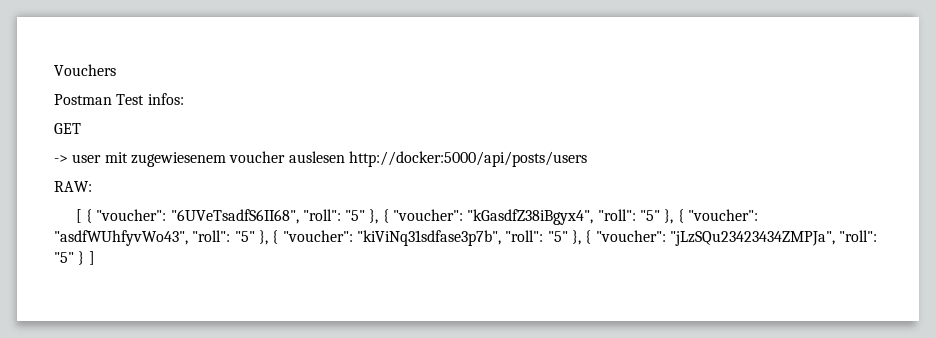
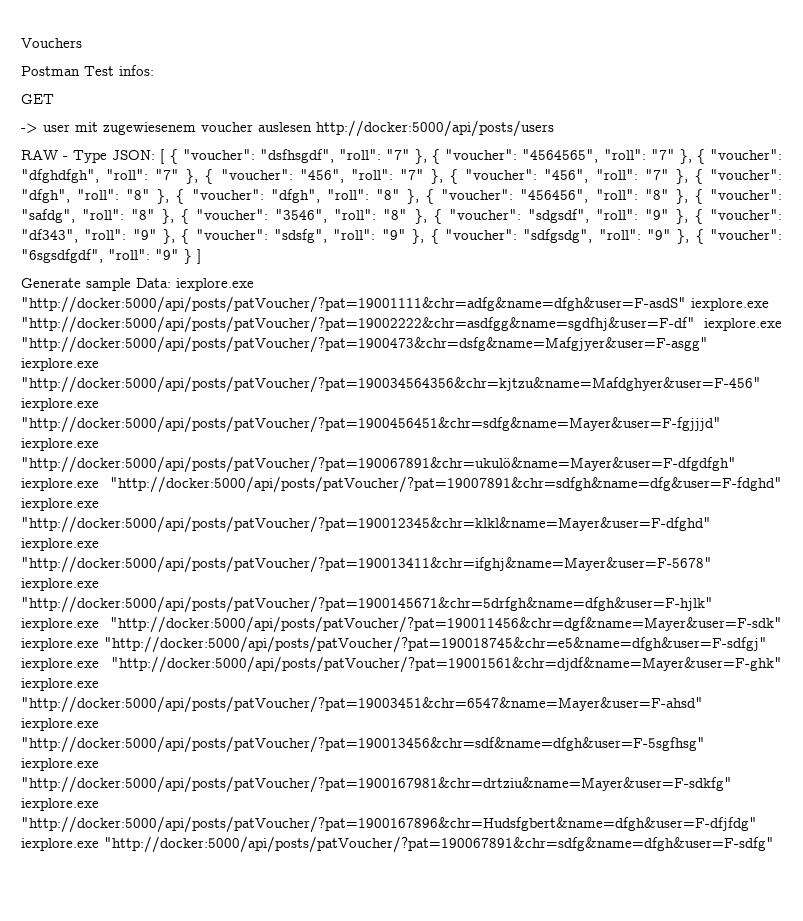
- RAW:
- [ { "voucher": "6UVeTsadfS6II68", "roll": "5" }, { "voucher": "kGasdfZ38iBgyx4", "roll": "5" }, { "voucher": "asdfWUhfyvWo43", "roll": "5" }, { "voucher": "kiViNq31sdfase3p7b", "roll": "5" }, { "voucher": "jLzSQu23423434ZMPJa", "roll": "5" } ]
+ RAW - Type JSON: [ { "voucher": "dsfhsgdf", "roll": "7" }, { "voucher": "4564565", "roll": "7" }, { "voucher": "dfghdfgh", "roll": "7" }, { "voucher": "456", "roll": "7" }, { "voucher": "456", "roll": "7" }, { "voucher": "dfgh", "roll": "8" }, { "voucher": "dfgh", "roll": "8" }, { "voucher": "456456", "roll": "8" }, { "voucher": "safdg", "roll": "8" }, { "voucher": "3546", "roll": "8" }, { "voucher": "sdgsdf", "roll": "9" }, { "voucher": "df343", "roll": "9" }, { "voucher": "sdsfg", "roll": "9" }, { "voucher": "sdfgsdg", "roll": "9" }, { "voucher": "6sgsdfgdf", "roll": "9" } ]
+ Generate sample Data: iexplore.exe "http://docker:5000/api/posts/patVoucher/?pat=19001111&chr=adfg&name=dfgh&user=F-asdS" iexplore.exe "http://docker:5000/api/posts/patVoucher/?pat=19002222&chr=asdfgg&name=sgdfhj&user=F-df" iexplore.exe "http://docker:5000/api/posts/patVoucher/?pat=1900473&chr=dsfg&name=Mafgjyer&user=F-asgg" iexplore.exe "http://docker:5000/api/posts/patVoucher/?pat=190034564356&chr=kjtzu&name=Mafdghyer&user=F-456" iexplore.exe "http://docker:5000/api/posts/patVoucher/?pat=1900456451&chr=sdfg&name=Mayer&user=F-fgjjjd" iexplore.exe "http://docker:5000/api/posts/patVoucher/?pat=190067891&chr=ukulö&name=Mayer&user=F-dfgdfgh" iexplore.exe "http://docker:5000/api/posts/patVoucher/?pat=19007891&chr=sdfgh&name=dfg&user=F-fdghd" iexplore.exe "http://docker:5000/api/posts/patVoucher/?pat=190012345&chr=klkl&name=Mayer&user=F-dfghd" iexplore.exe "http://docker:5000/api/posts/patVoucher/?pat=190013411&chr=ifghj&name=Mayer&user=F-5678" iexplore.exe "http://docker:5000/api/posts/patVoucher/?pat=1900145671&chr=5drfgh&name=dfgh&user=F-hjlk" iexplore.exe "http://docker:5000/api/posts/patVoucher/?pat=190011456&chr=dgf&name=Mayer&user=F-sdk" iexplore.exe "http://docker:5000/api/posts/patVoucher/?pat=190018745&chr=e5&name=dfgh&user=F-sdfgj" iexplore.exe "http://docker:5000/api/posts/patVoucher/?pat=19001561&chr=djdf&name=Mayer&user=F-ghk" iexplore.exe "http://docker:5000/api/posts/patVoucher/?pat=19003451&chr=6547&name=Mayer&user=F-ahsd" iexplore.exe "http://docker:5000/api/posts/patVoucher/?pat=190013456&chr=sdf&name=dfgh&user=F-5sgfhsg" iexplore.exe "http://docker:5000/api/posts/patVoucher/?pat=1900167981&chr=drtziu&name=Mayer&user=F-sdkfg" iexplore.exe "http://docker:5000/api/posts/patVoucher/?pat=1900167896&chr=Hudsfgbert&name=dfgh&user=F-dfjfdg" iexplore.exe "http://docker:5000/api/posts/patVoucher/?pat=190067891&chr=sdfg&name=dfgh&user=F-sdfg"

